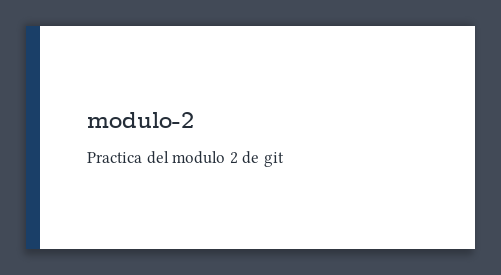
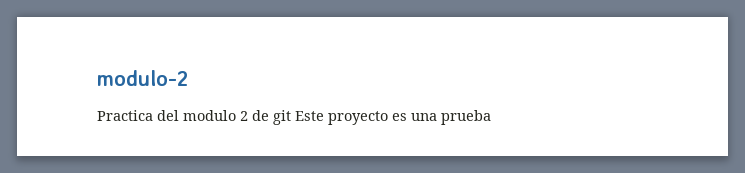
- Practica del modulo 2 de git
+ Practica del modulo 2 de git Este proyecto es una prueba

